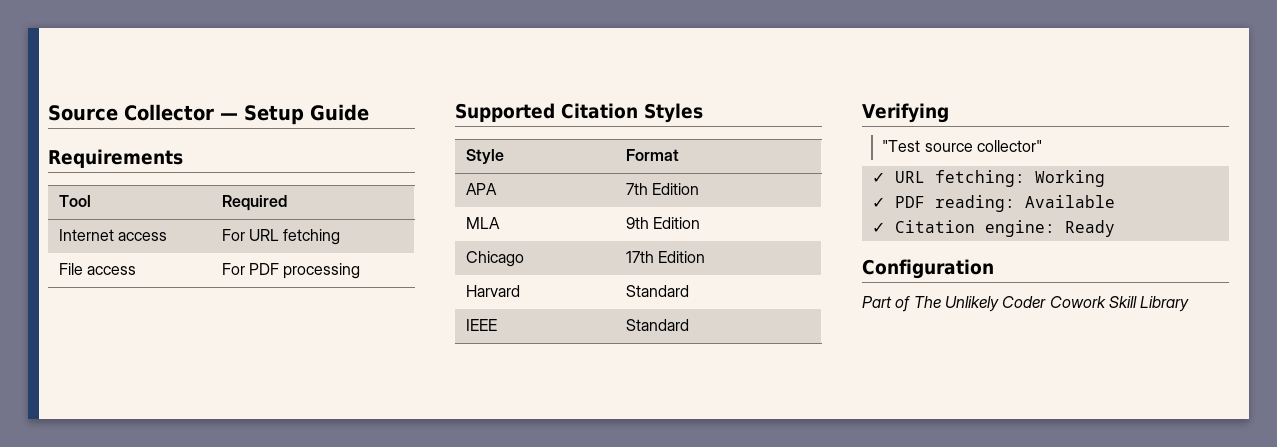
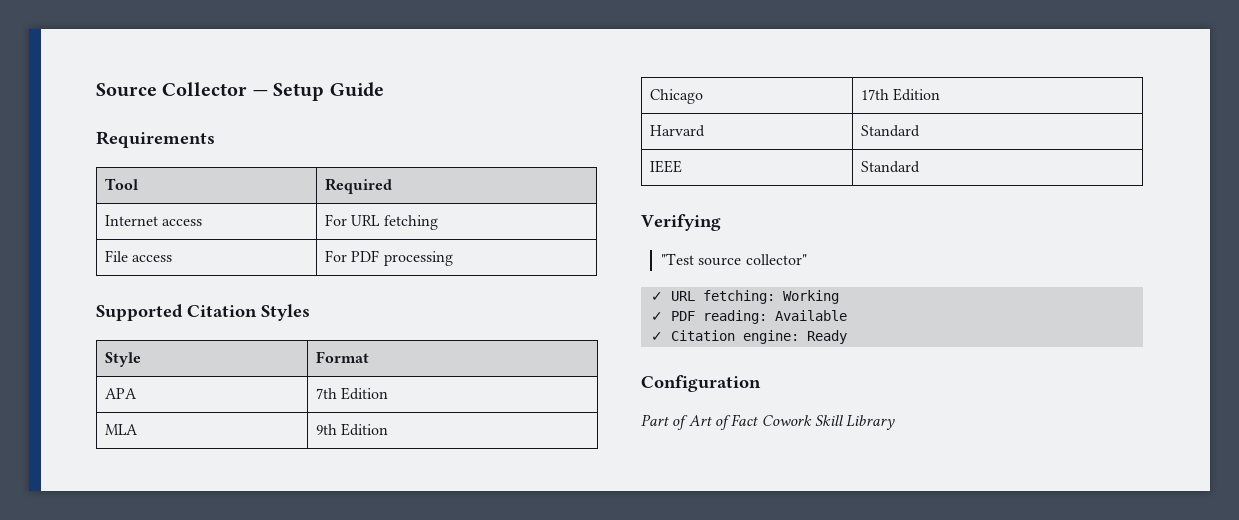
- Part of The Unlikely Coder Cowork Skill Library
+ Part of Art of Fact Cowork Skill Library

